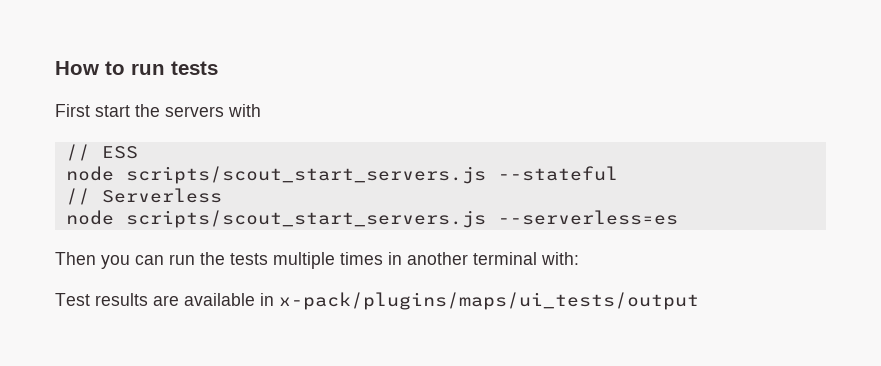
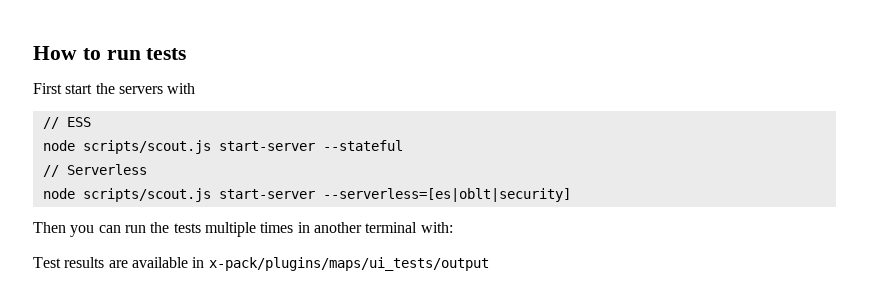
- node scripts/scout_start_servers.js --stateful
+ node scripts/scout.js start-server --stateful
- node scripts/scout_start_servers.js --serverless=es
+ node scripts/scout.js start-server --serverless=[es|oblt|security]

